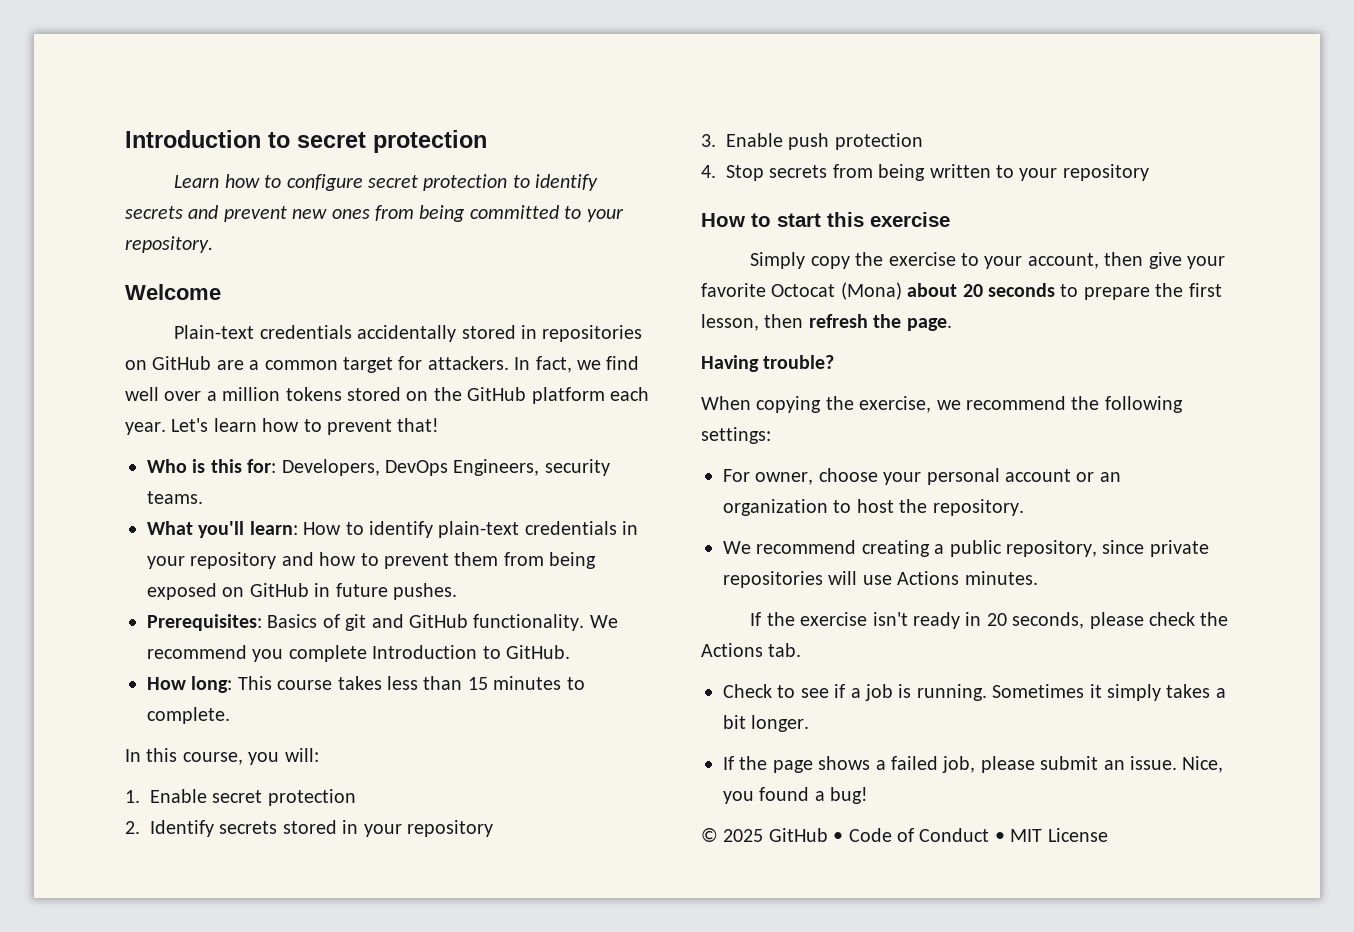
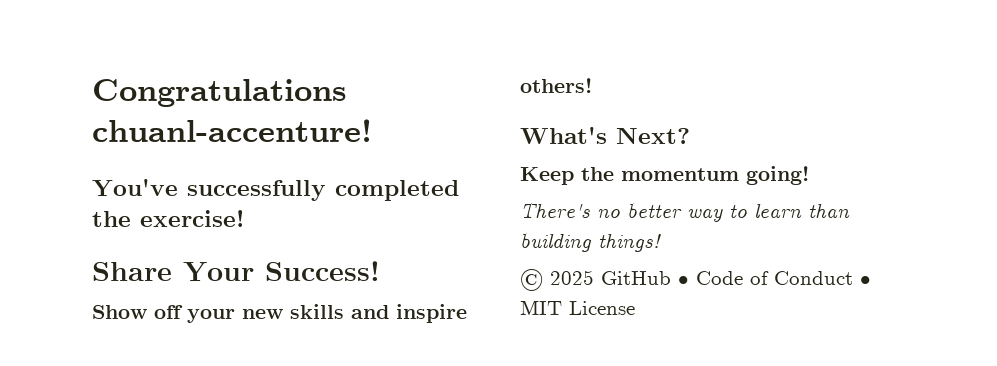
- Introduction to secret protection
- Learn how to configure secret protection to identify secrets and prevent new ones from being committed to your repository.
- Welcome
- Plain-text credentials accidentally stored in repositories on GitHub are a common target for attackers. In fact, we find well over a million tokens stored on the GitHub platform each year. Let's learn how to prevent that!
- Who is this for: Developers, DevOps Engineers, security teams.
- What you'll learn: How to identify plain-text credentials in your repository and how to prevent them from being exposed on GitHub in future pushes.
- Prerequisites: Basics of git and GitHub functionality. We recommend you complete Introduction to GitHub.
- How long: This course takes less than 15 minutes to complete.
- In this course, you will:
- 1. Enable secret protection
- 2. Identify secrets stored in your repository
- 3. Enable push protection
- 4. Stop secrets from being written to your repository
- How to start this exercise
- Simply copy the exercise to your account, then give your favorite Octocat (Mona) about 20 seconds to prepare the first lesson, then refresh the page.
- Having trouble?
- When copying the exercise, we recommend the following settings:
- For owner, choose your personal account or an organization to host the repository.
- We recommend creating a public repository, since private repositories will use Actions minutes.
- If the exercise isn't ready in 20 seconds, please check the Actions tab.
- Check to see if a job is running. Sometimes it simply takes a bit longer.
- If the page shows a failed job, please submit an issue. Nice, you found a bug!
+ Congratulations chuanl-accenture!
+ You've successfully completed the exercise!
+ Share Your Success!
+ Show off your new skills and inspire others!
+ What's Next?
+ Keep the momentum going!
+ There's no better way to learn than building things!

